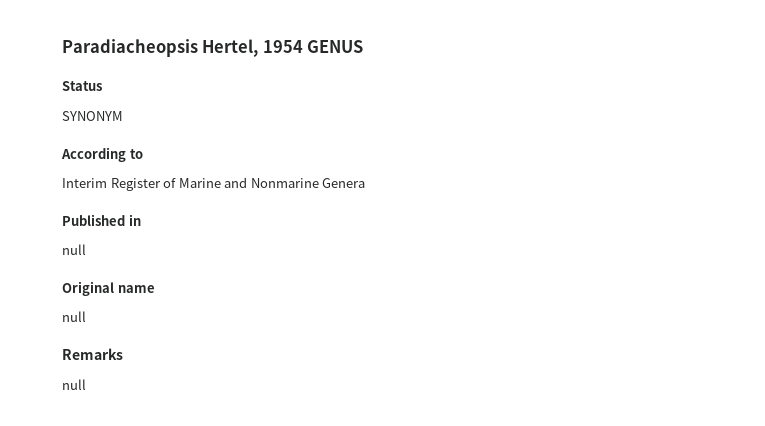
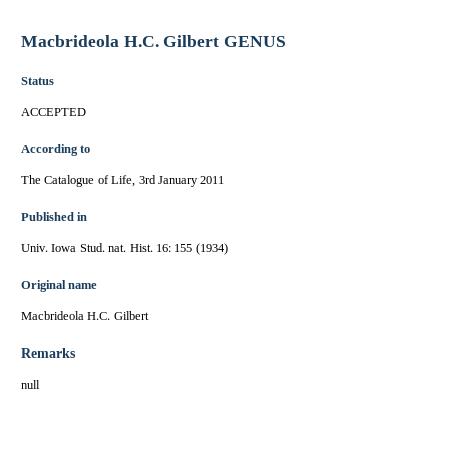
- Paradiacheopsis Hertel, 1954 GENUS
+ Macbrideola H.C. Gilbert GENUS
- SYNONYM
+ ACCEPTED
- Interim Register of Marine and Nonmarine Genera
+ The Catalogue of Life, 3rd January 2011
  Published in
- null
+ Univ. Iowa Stud. nat. Hist. 16: 155 (1934)
  Original name
- null
+ Macbrideola H.C. Gilbert

